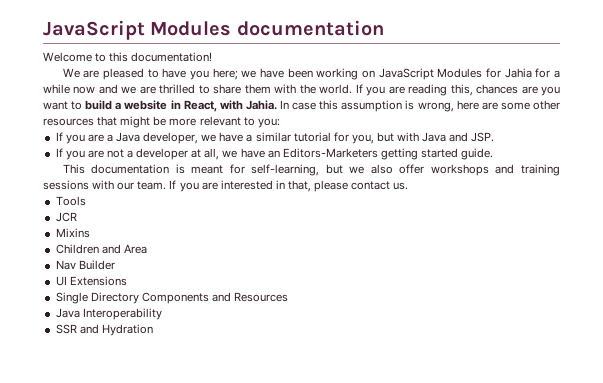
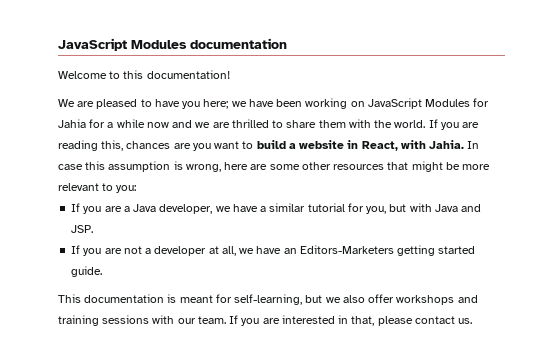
- Tools
- JCR
- Mixins
- Children and Area
- Nav Builder
- UI Extensions
- Single Directory Components and Resources
- Java Interoperability
- SSR and Hydration

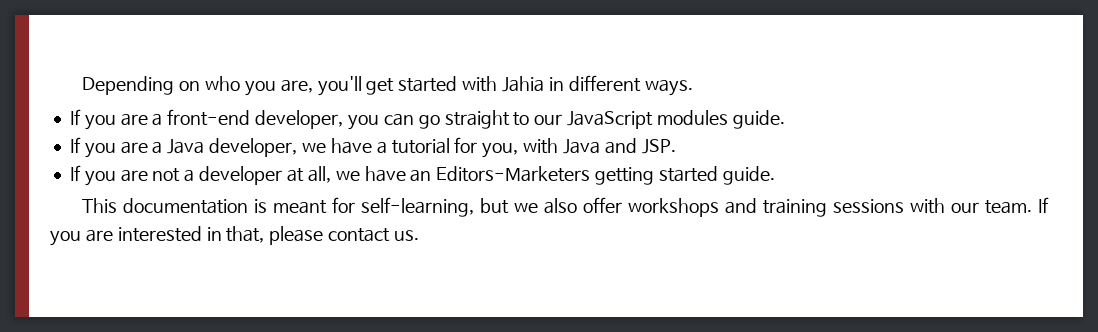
- JavaScript Modules documentation
- Welcome to this documentation!
- We are pleased to have you here; we have been working on JavaScript Modules for Jahia for a while now and we are thrilled to share them with the world. If you are reading this, chances are you want to build a website in React, with Jahia. In case this assumption is wrong, here are some other resources that might be more relevant to you:
+ Depending on who you are, you'll get started with Jahia in different ways.
+ If you are a front-end developer, you can go straight to our JavaScript modules guide.
- If you are a Java developer, we have a similar tutorial for you, but with Java and JSP.
+ If you are a Java developer, we have a tutorial for you, with Java and JSP.

